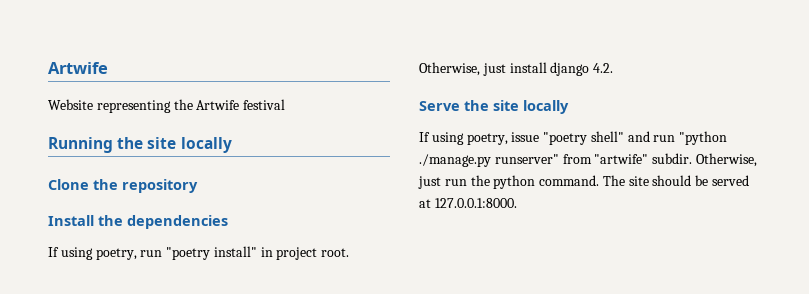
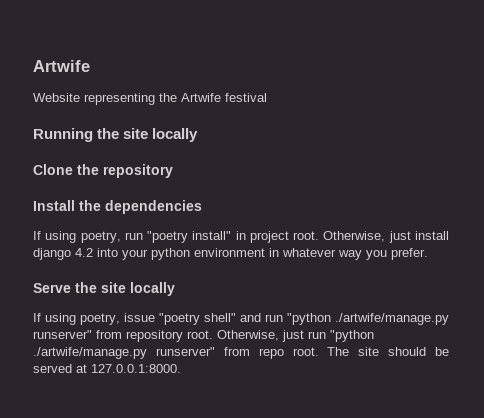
- Otherwise, just install django 4.2.
+ Otherwise, just install django 4.2 into your python environment in whatever way you prefer.
- If using poetry, issue "poetry shell" and run "python ./manage.py runserver" from "artwife" subdir.
+ If using poetry, issue "poetry shell" and run "python ./artwife/manage.py runserver" from repository root.
- Otherwise, just run the python command.
+ Otherwise, just run "python ./artwife/manage.py runserver" from repo root.

